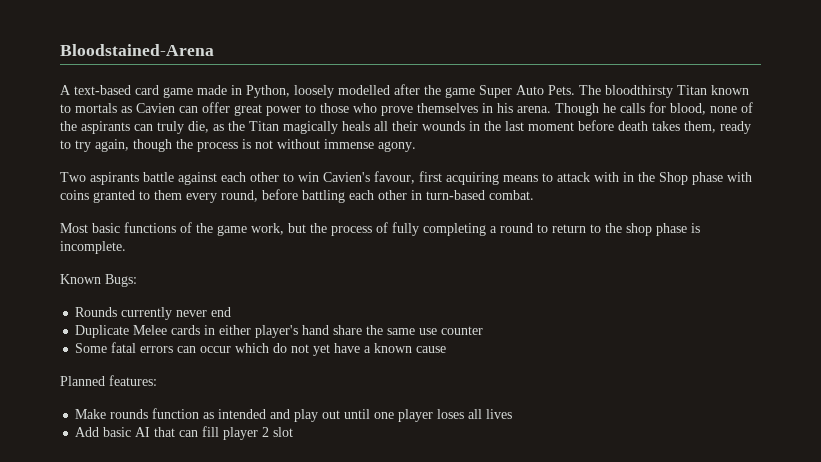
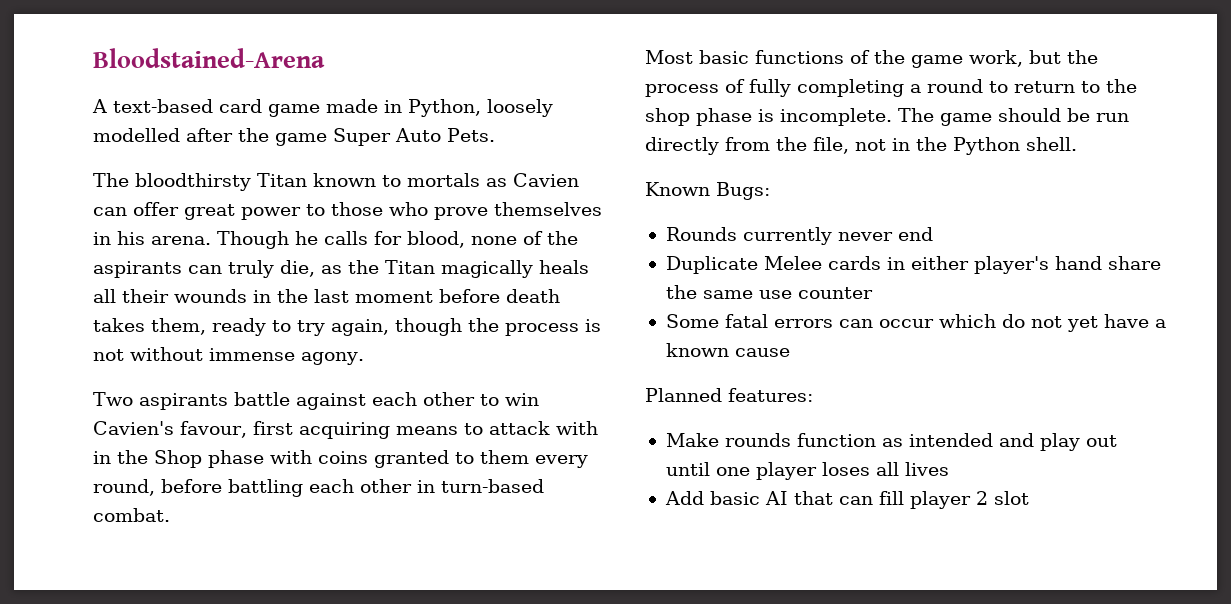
- A text-based card game made in Python, loosely modelled after the game Super Auto Pets. The bloodthirsty Titan known to mortals as Cavien can offer great power to those who prove themselves in his arena.
+ A text-based card game made in Python, loosely modelled after the game Super Auto Pets.
+ The bloodthirsty Titan known to mortals as Cavien can offer great power to those who prove themselves in his arena.
+ The game should be run directly from the file, not in the Python shell.

